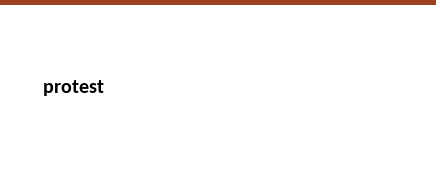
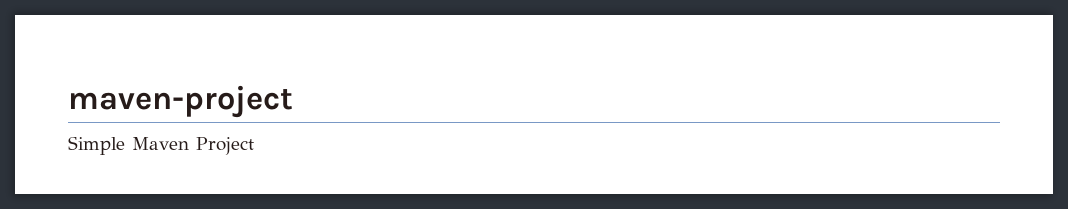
- protest
+ maven-project
+ Simple Maven Project

